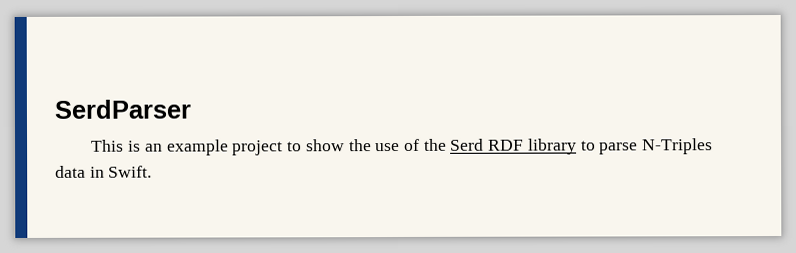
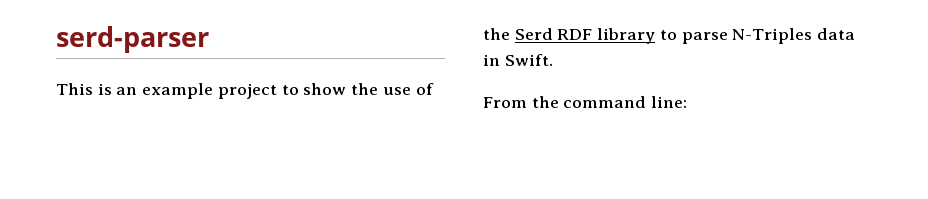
- SerdParser
+ serd-parser
+ From the command line:

